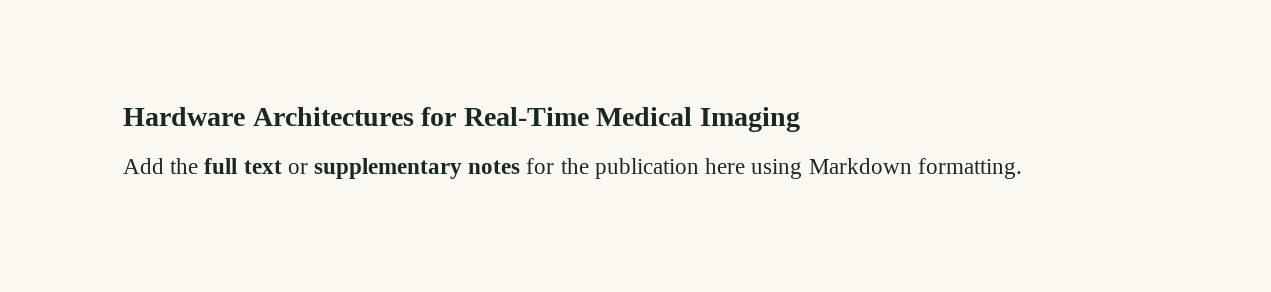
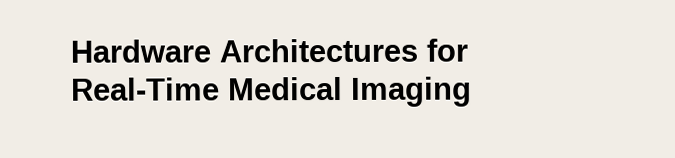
- Add the full text or supplementary notes for the publication here using Markdown formatting.

